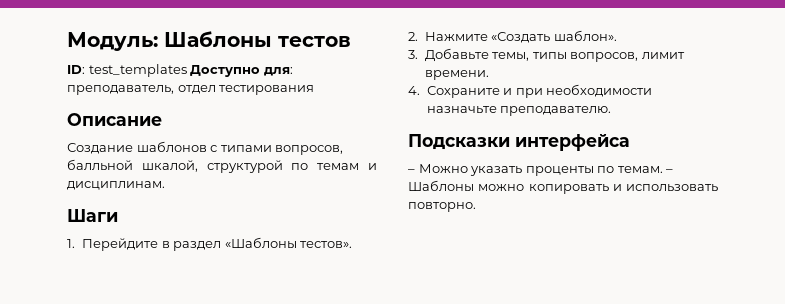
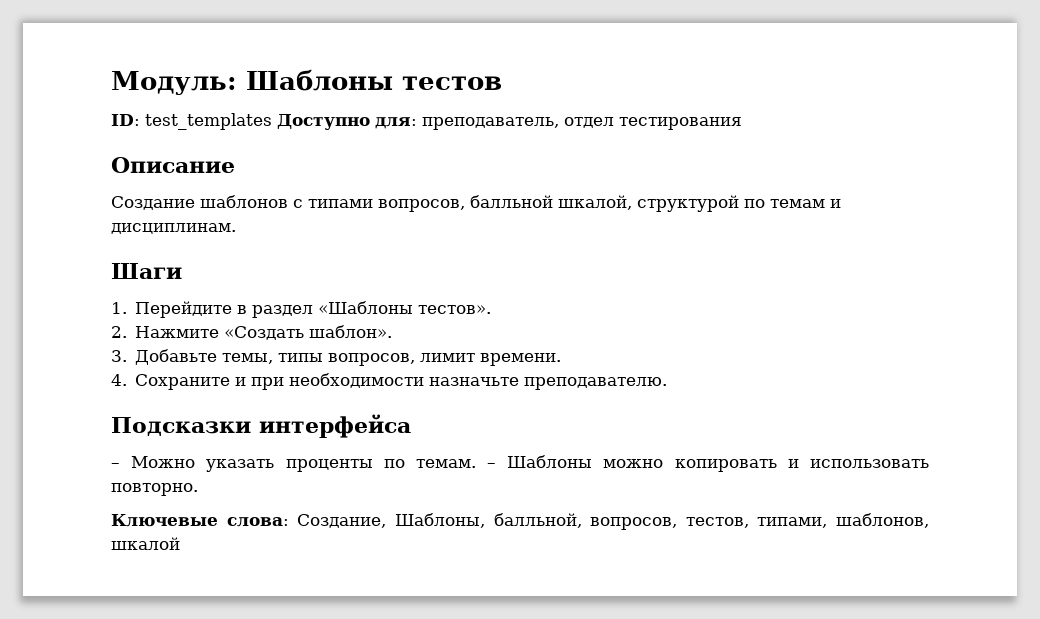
+ Ключевые слова: Создание, Шаблоны, балльной, вопросов, тестов, типами, шаблонов, шкалой

